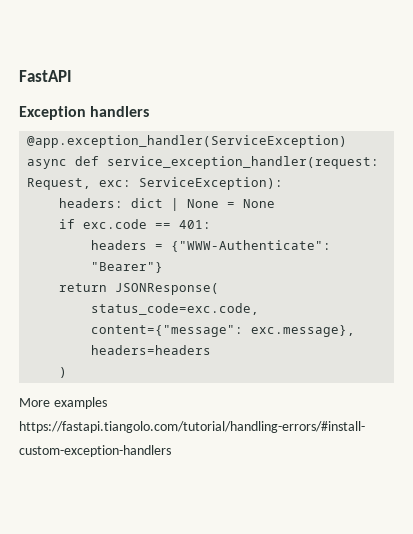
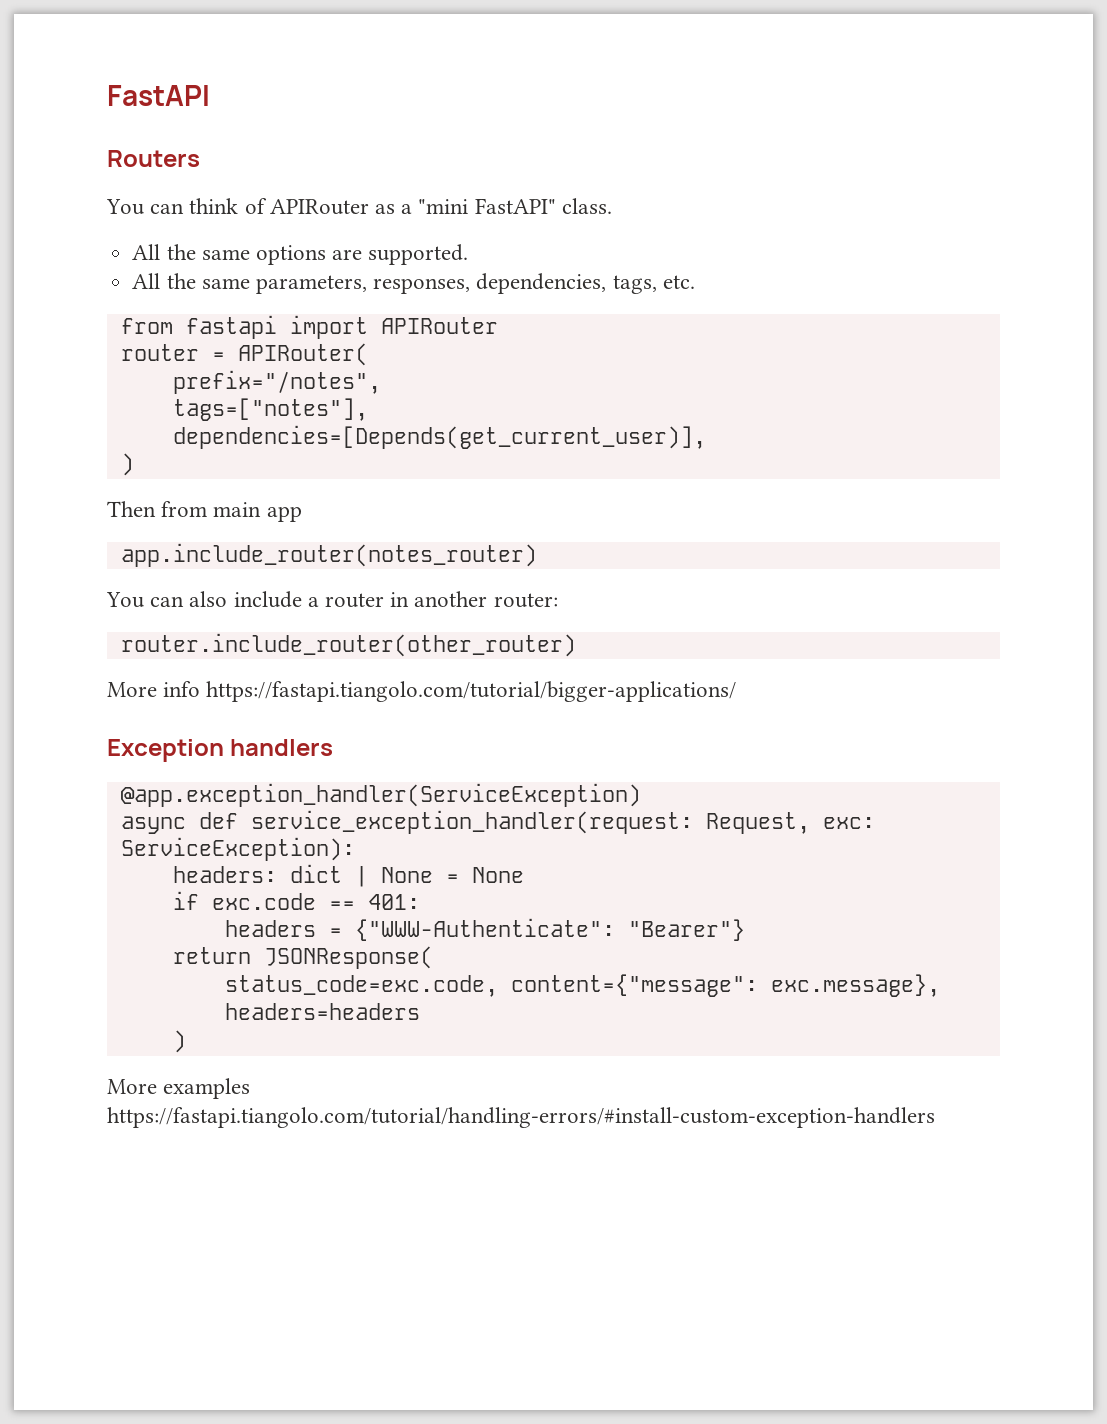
+ Routers
+ You can think of APIRouter as a "mini FastAPI" class.
+ All the same options are supported.
+ All the same parameters, responses, dependencies, tags, etc.
+ from fastapi import APIRouter
+ router = APIRouter(
+ prefix="/notes",
+ tags=["notes"],
+ dependencies=[Depends(get_current_user)],
+ )
+ Then from main app
+ app.include_router(notes_router)
+ You can also include a router in another router:
+ router.include_router(other_router)
+ More info https://fastapi.tiangolo.com/tutorial/bigger-applications/

